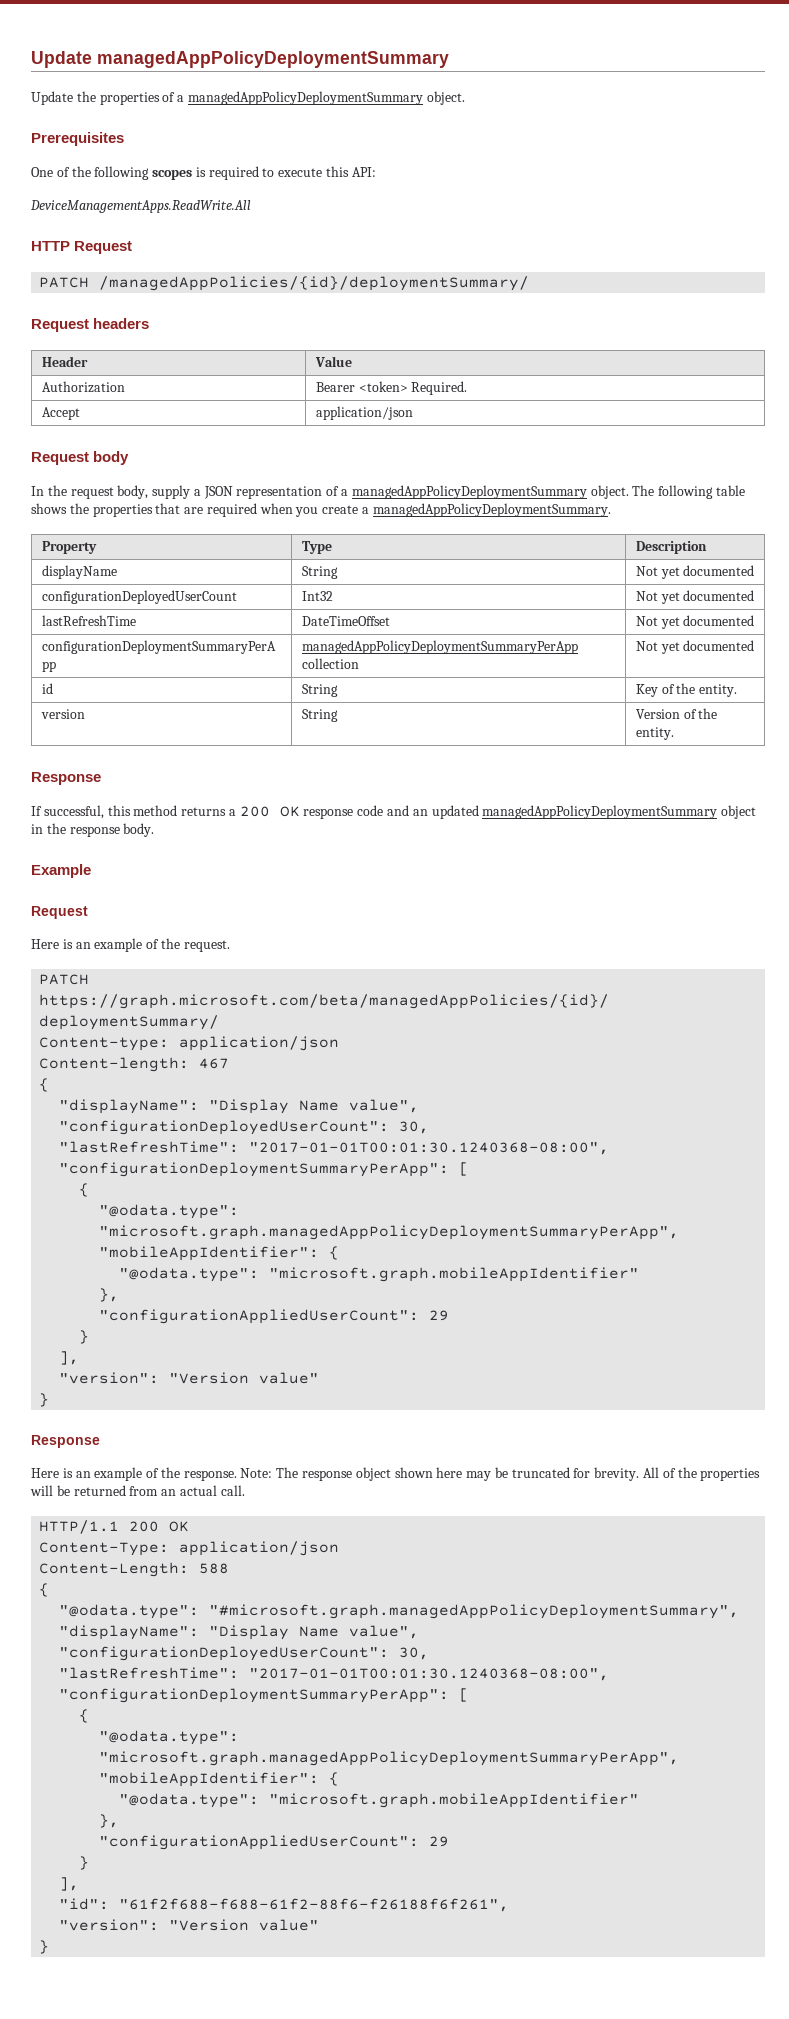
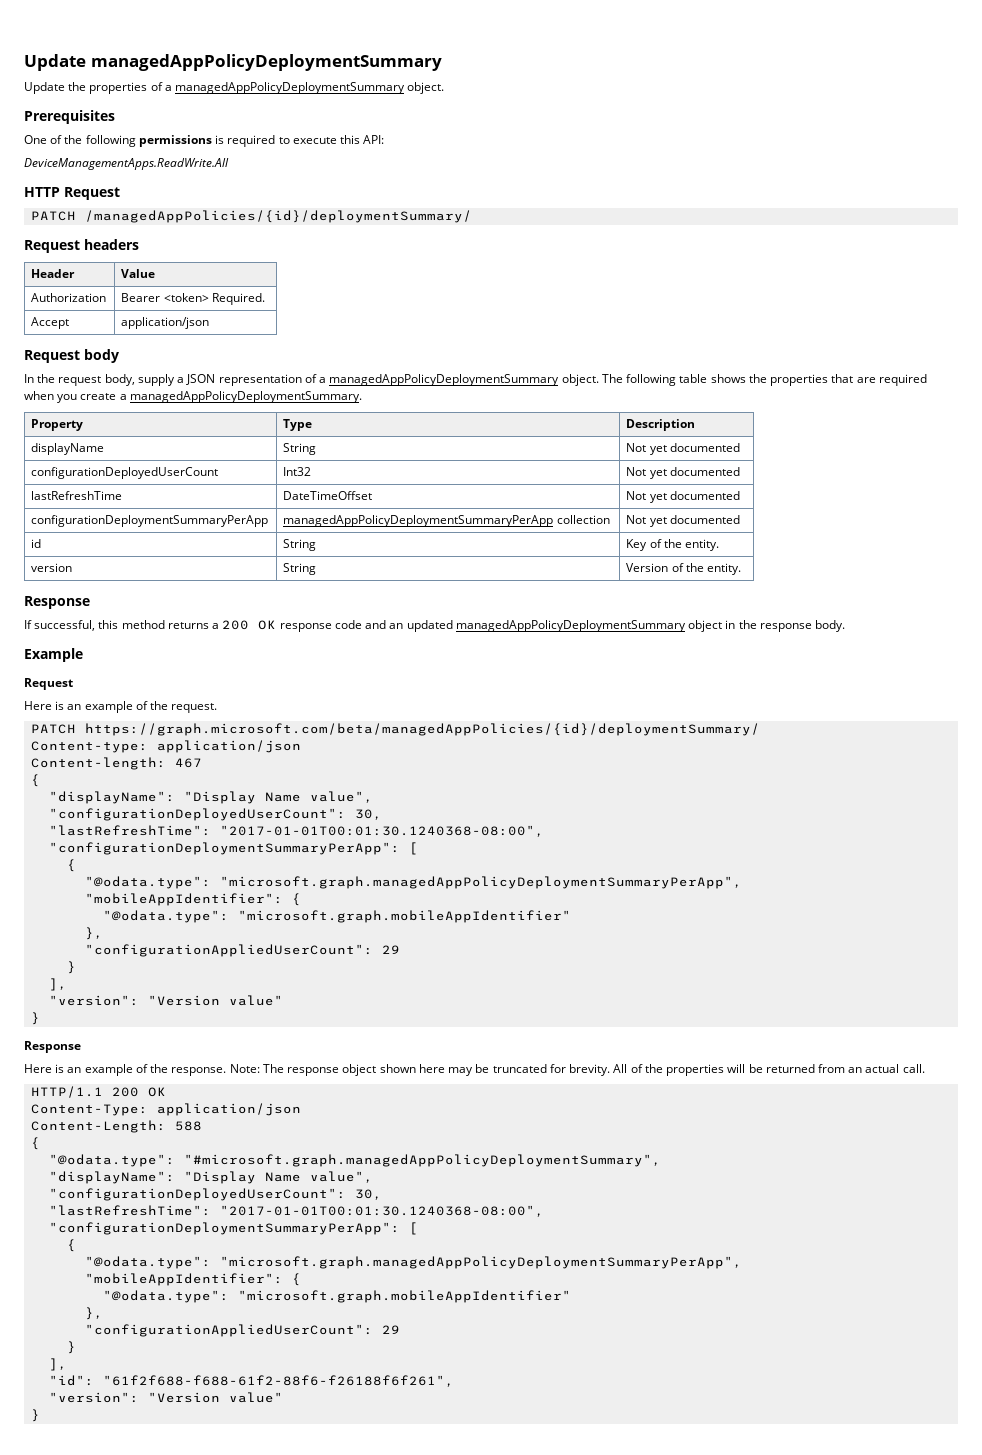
- One of the following scopes is required to execute this API:
+ One of the following permissions is required to execute this API:

